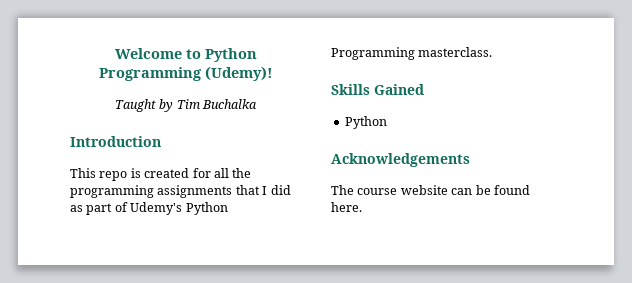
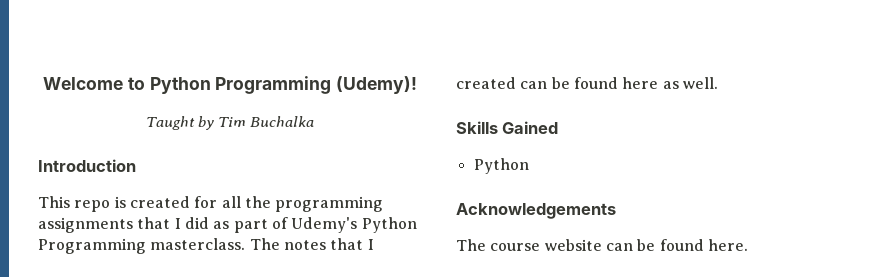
+ The notes that I created can be found here as well.

